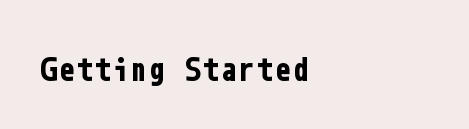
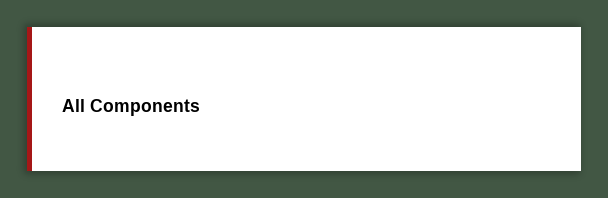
- Getting Started
+ All Components

